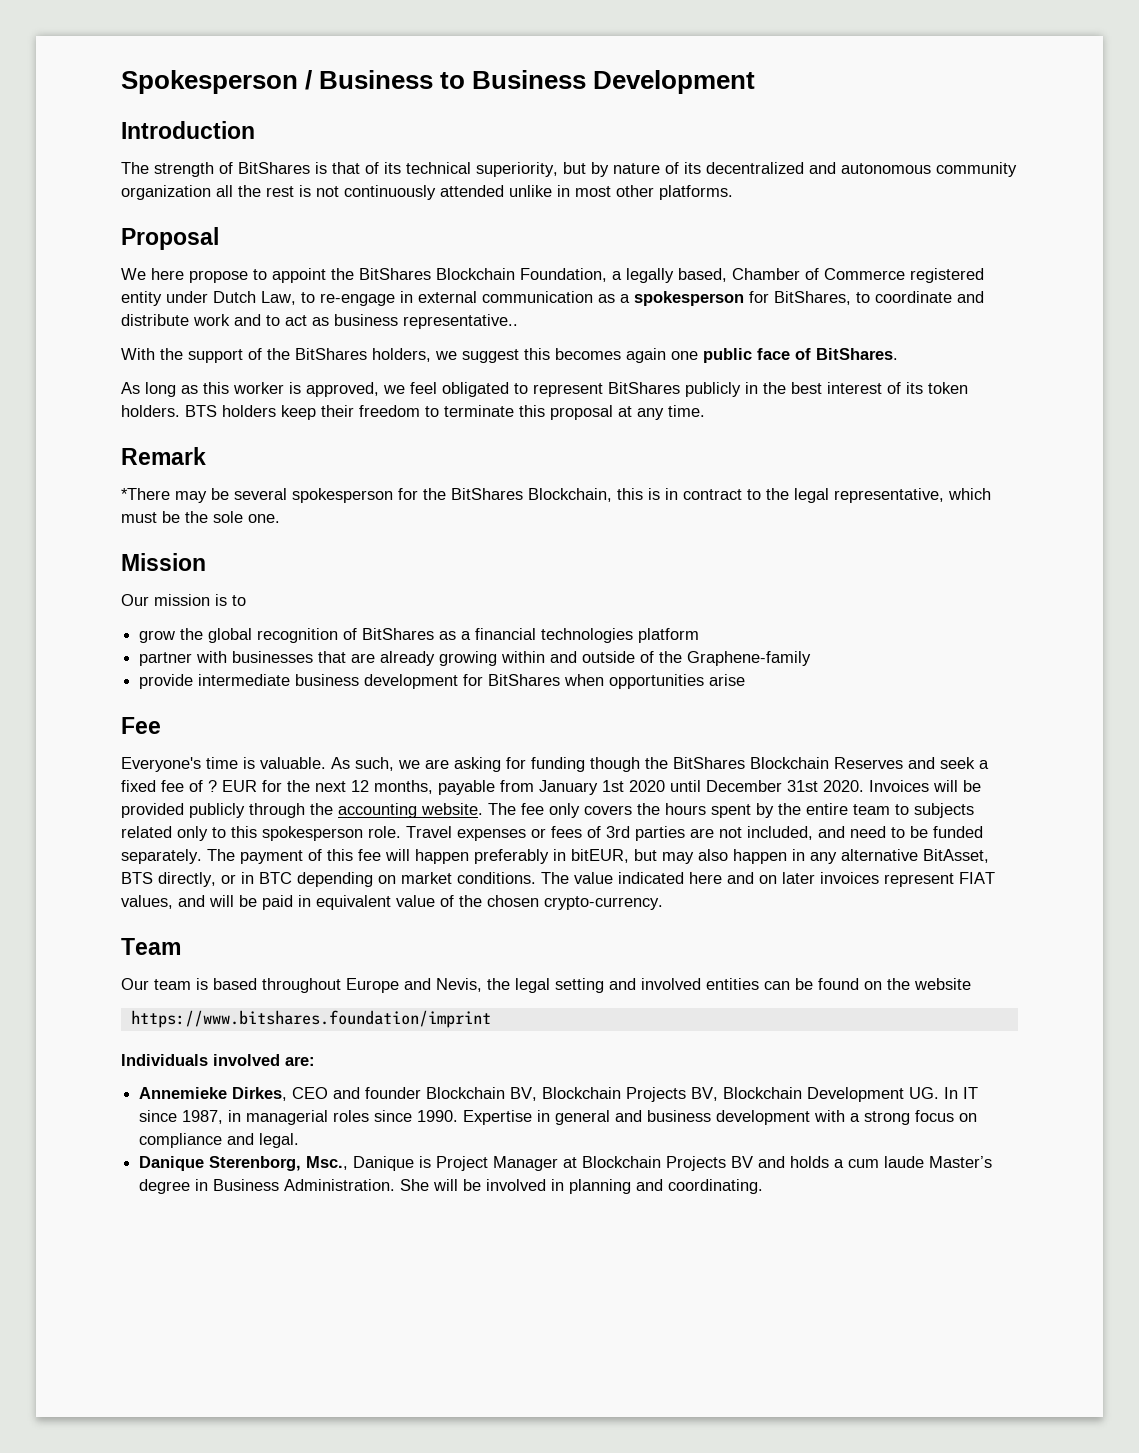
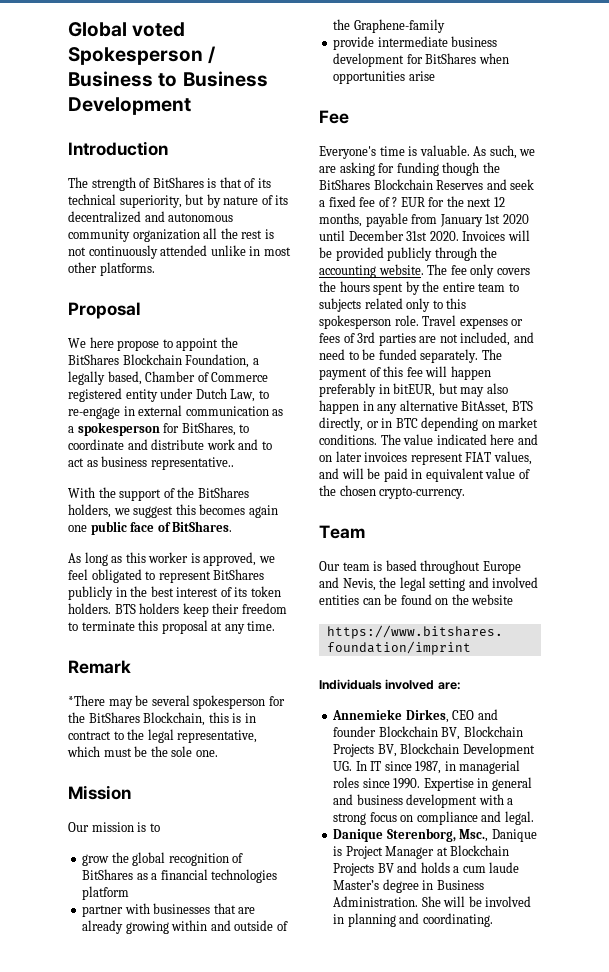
- Spokesperson / Business to Business Development
+ Global voted Spokesperson / Business to Business Development

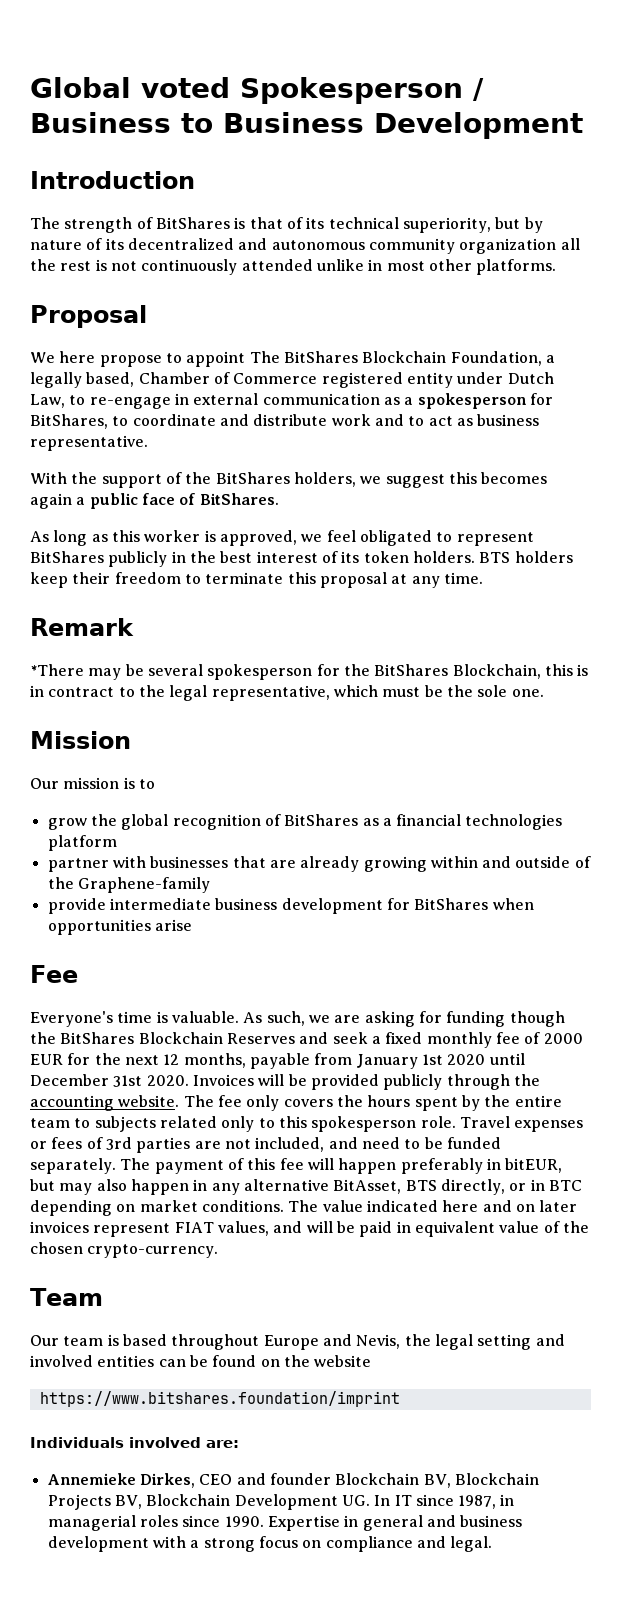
- We here propose to appoint the BitShares Blockchain Foundation, a legally based, Chamber of Commerce registered entity under Dutch Law, to re-engage in external communication as a spokesperson for BitShares, to coordinate and distribute work and to act as business representative..
+ We here propose to appoint The BitShares Blockchain Foundation, a legally based, Chamber of Commerce registered entity under Dutch Law, to re-engage in external communication as a spokesperson for BitShares, to coordinate and distribute work and to act as business representative.
- With the support of the BitShares holders, we suggest this becomes again one public face of BitShares.
+ With the support of the BitShares holders, we suggest this becomes again a public face of BitShares.
- As such, we are asking for funding though the BitShares Blockchain Reserves and seek a fixed fee of ? EUR for the next 12 months, payable from January 1st 2020 until December 31st 2020.
+ As such, we are asking for funding though the BitShares Blockchain Reserves and seek a fixed monthly fee of 2000 EUR for the next 12 months, payable from January 1st 2020 until December 31st 2020.
- Danique Sterenborg, Msc., Danique is Project Manager at Blockchain Projects BV and holds a cum laude Master’s degree in Business Administration. She will be involved in planning and coordinating.

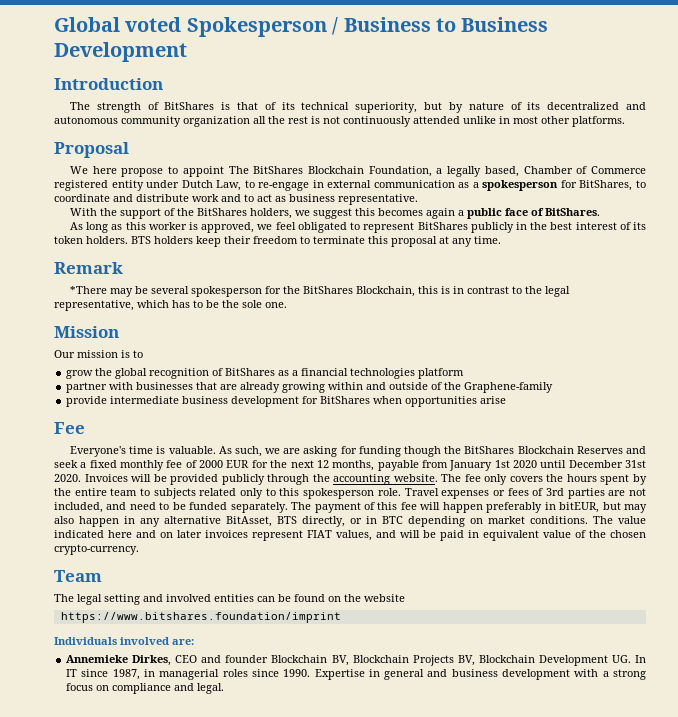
- *There may be several spokesperson for the BitShares Blockchain, this is in contract to the legal representative, which must be the sole one.
+ *There may be several spokesperson for the BitShares Blockchain, this is in contrast to the legal representative, which has to be the sole one.
- Our team is based throughout Europe and Nevis, the legal setting and involved entities can be found on the website
+ The legal setting and involved entities can be found on the website

